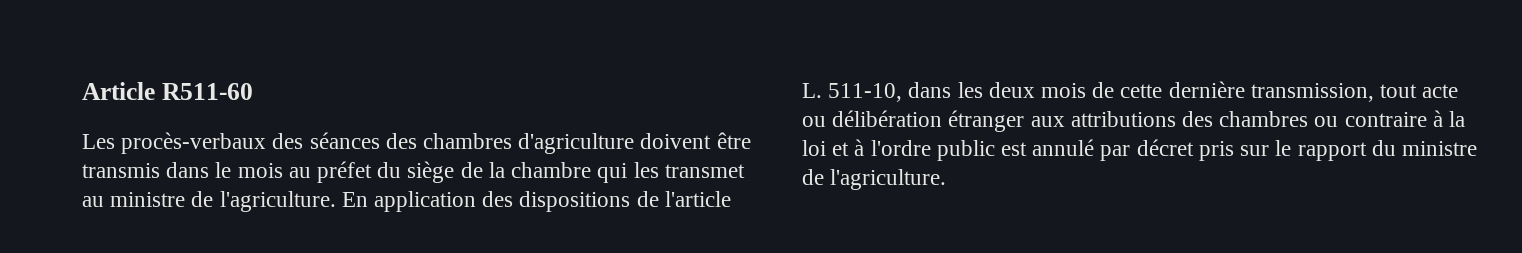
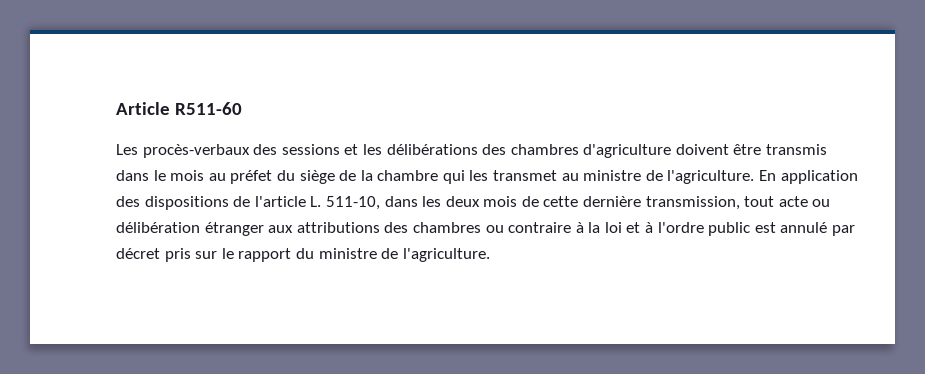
- Les procès-verbaux des séances des chambres d'agriculture doivent être transmis dans le mois au préfet du siège de la chambre qui les transmet au ministre de l'agriculture.
+ Les procès-verbaux des sessions et les délibérations des chambres d'agriculture doivent être transmis dans le mois au préfet du siège de la chambre qui les transmet au ministre de l'agriculture.

